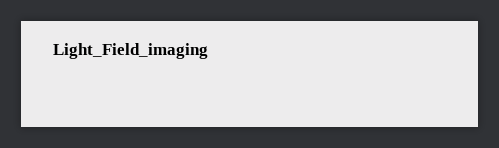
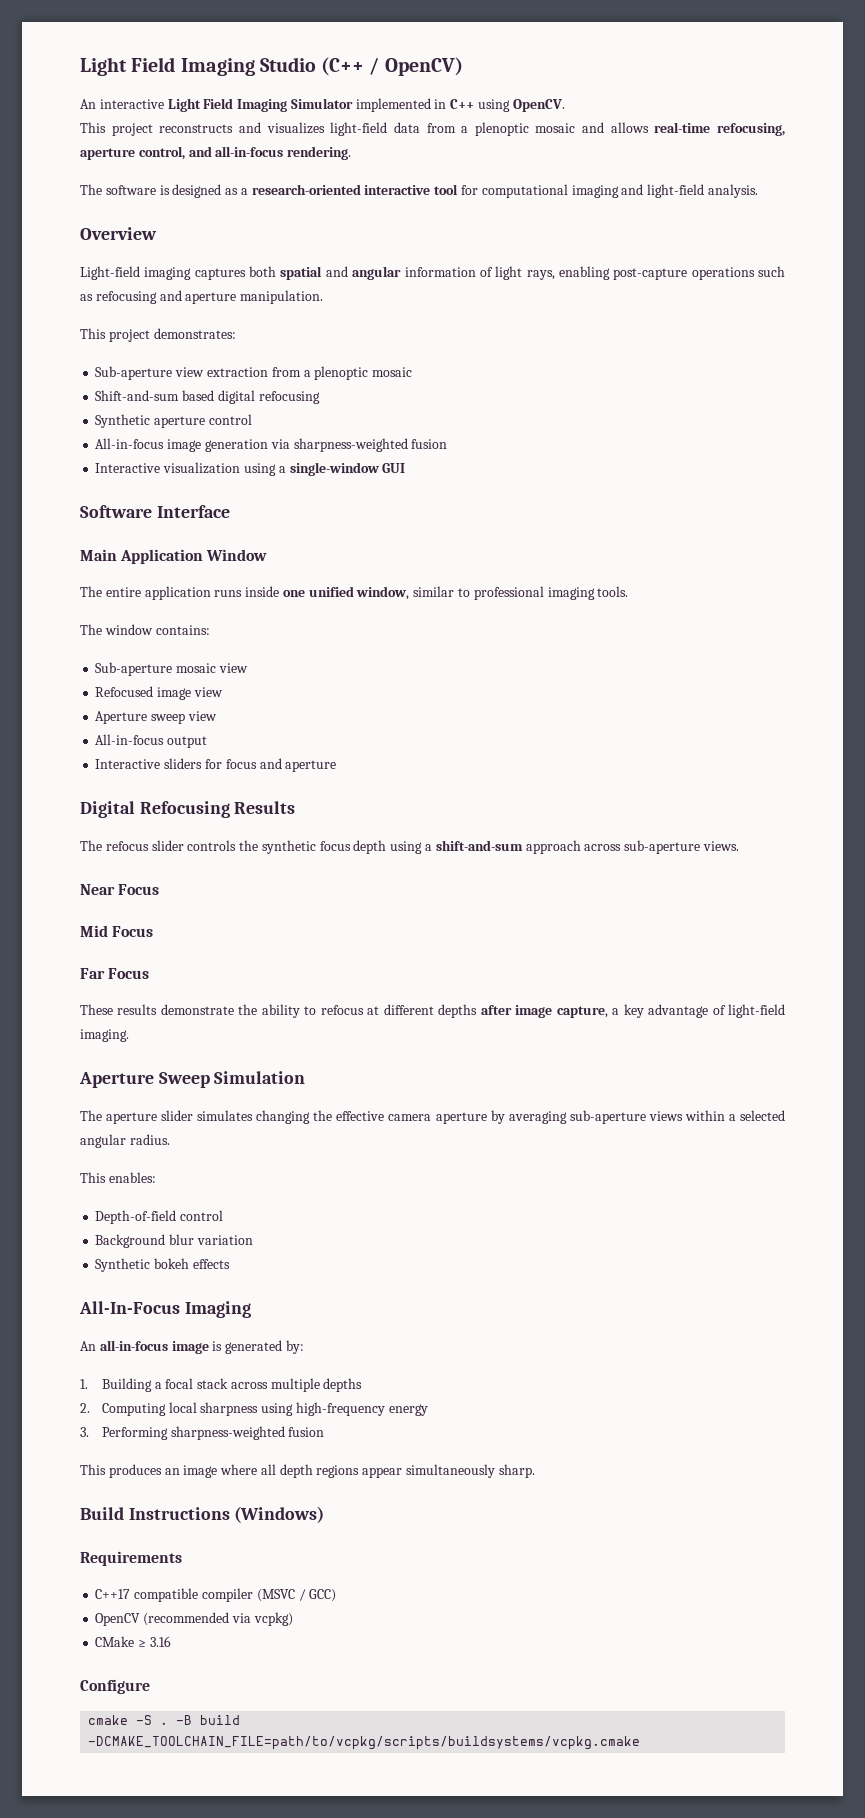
- Light_Field_imaging
+ Light Field Imaging Studio (C++ / OpenCV)
+ An interactive Light Field Imaging Simulator implemented in C++ using OpenCV.
+ This project reconstructs and visualizes light-field data from a plenoptic mosaic and allows real-time refocusing, aperture control, and all-in-focus rendering.
+ The software is designed as a research-oriented interactive tool for computational imaging and light-field analysis.
+ Overview
+ Light-field imaging captures both spatial and angular information of light rays, enabling post-capture operations such as refocusing and aperture manipulation.
+ This project demonstrates:
+ Sub-aperture view extraction from a plenoptic mosaic
+ Shift-and-sum based digital refocusing
+ Synthetic aperture control
+ All-in-focus image generation via sharpness-weighted fusion
+ Interactive visualization using a single-window GUI
+ Software Interface
+ Main Application Window
+ The entire application runs inside one unified window, similar to professional imaging tools.
+ The window contains:
+ Sub-aperture mosaic view
+ Refocused image view
+ Aperture sweep view
+ All-in-focus output
+ Interactive sliders for focus and aperture
+ Digital Refocusing Results
+ The refocus slider controls the synthetic focus depth using a shift-and-sum approach across sub-aperture views.
+ Near Focus
+ Mid Focus
+ Far Focus
+ These results demonstrate the ability to refocus at different depths after image capture, a key advantage of light-field imaging.
+ Aperture Sweep Simulation
+ The aperture slider simulates changing the effective camera aperture by averaging sub-aperture views within a selected angular radius.
+ This enables:
+ Depth-of-field control
+ Background blur variation
+ Synthetic bokeh effects
+ All-In-Focus Imaging
+ An all-in-focus image is generated by:
+ 1. Building a focal stack across multiple depths
+ 2. Computing local sharpness using high-frequency energy
+ 3. Performing sharpness-weighted fusion
+ This produces an image where all depth regions appear simultaneously sharp.
+ Build Instructions (Windows)
+ Requirements
+ C++17 compatible compiler (MSVC / GCC)
+ OpenCV (recommended via vcpkg)
+ CMake ≥ 3.16
+ Configure
+ cmake -S . -B build -DCMAKE_TOOLCHAIN_FILE=path/to/vcpkg/scripts/buildsystems/vcpkg.cmake

